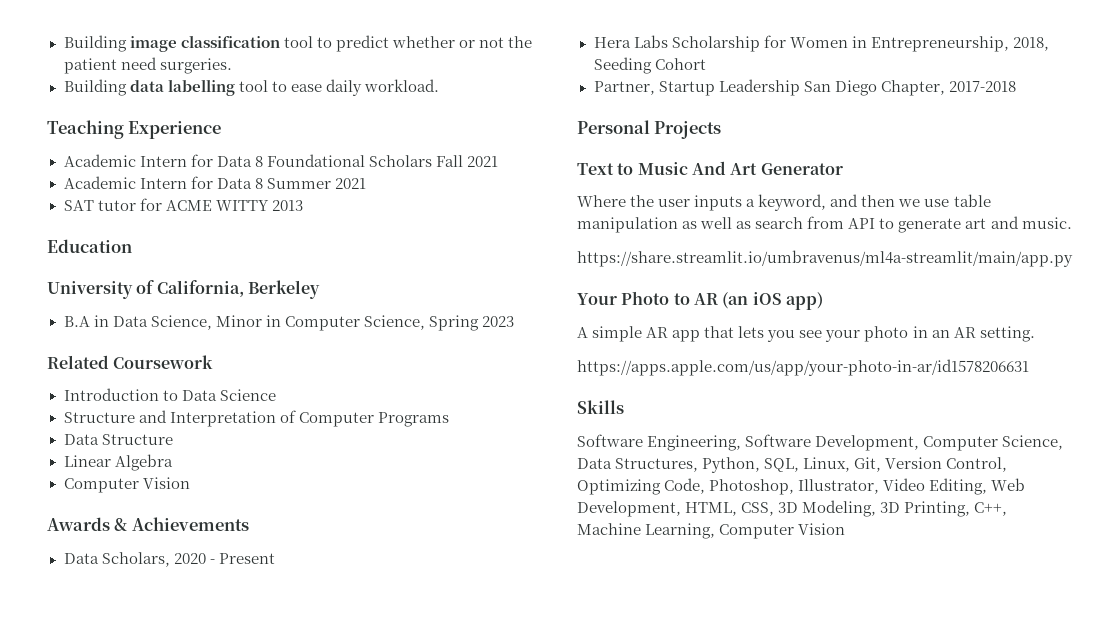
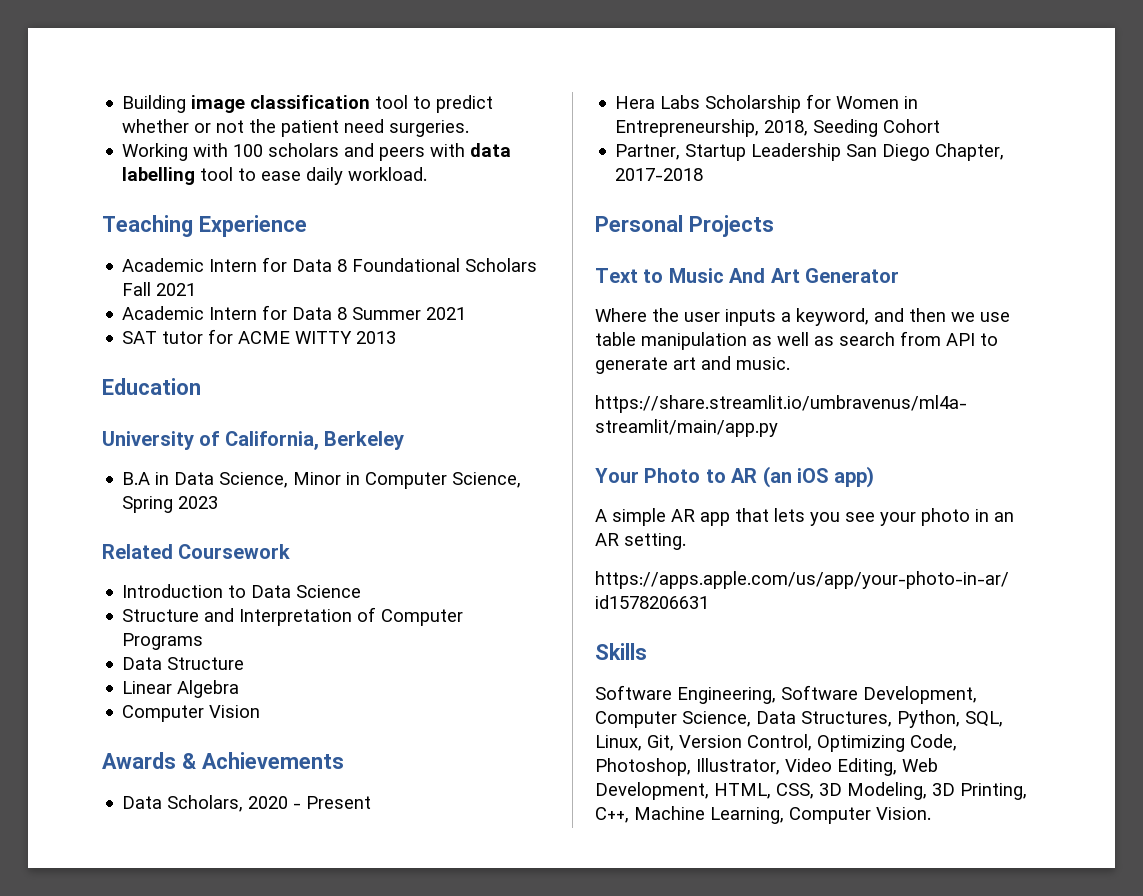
- Building data labelling tool to ease daily workload.
+ Working with 100 scholars and peers with data labelling tool to ease daily workload.
- Software Engineering, Software Development, Computer Science, Data Structures, Python, SQL, Linux, Git, Version Control, Optimizing Code, Photoshop, Illustrator, Video Editing, Web Development, HTML, CSS, 3D Modeling, 3D Printing, C++, Machine Learning, Computer Vision
+ Software Engineering, Software Development, Computer Science, Data Structures, Python, SQL, Linux, Git, Version Control, Optimizing Code, Photoshop, Illustrator, Video Editing, Web Development, HTML, CSS, 3D Modeling, 3D Printing, C++, Machine Learning, Computer Vision.

